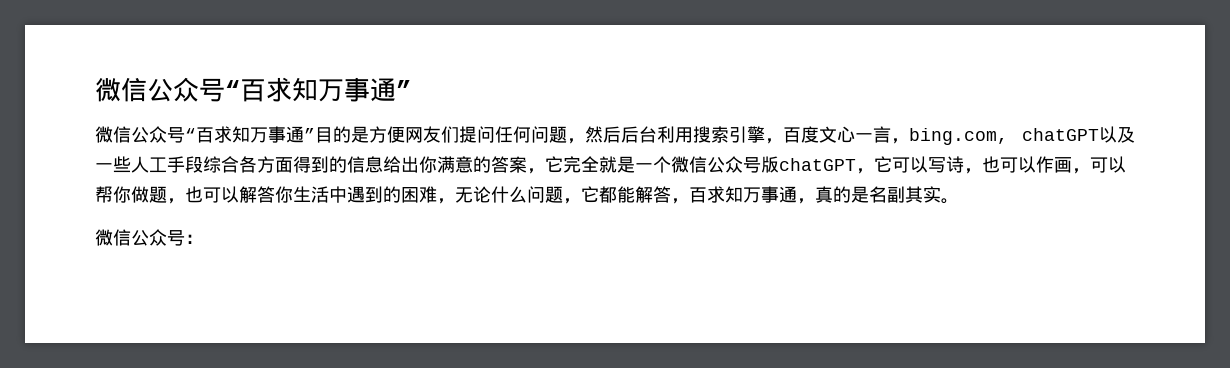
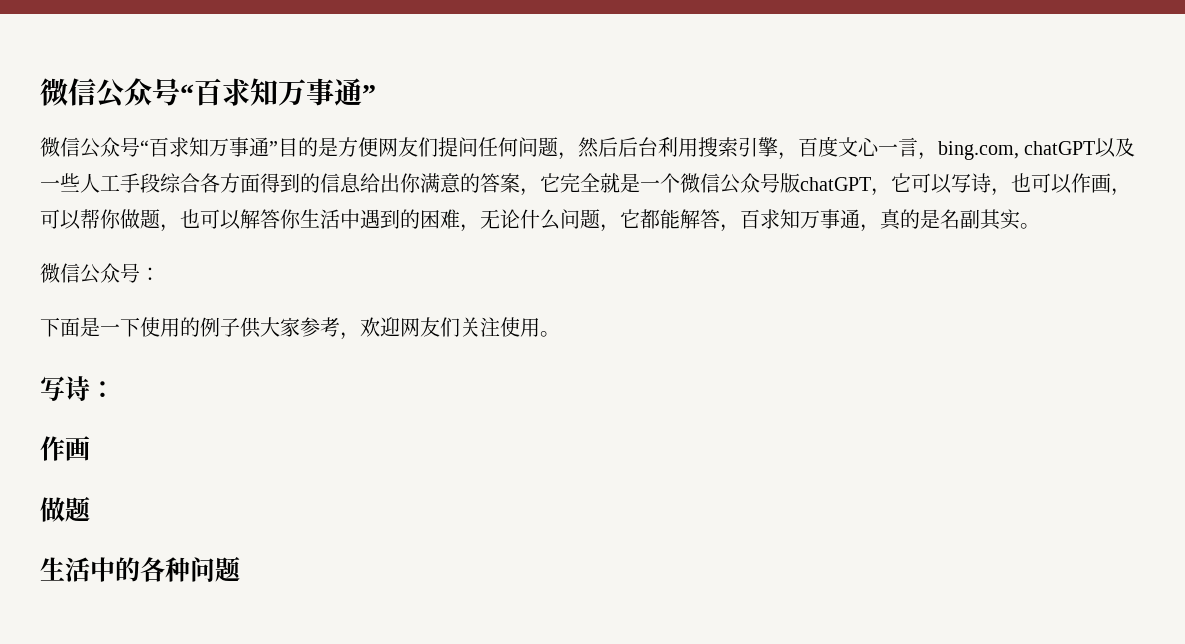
+ 下面是一下使用的例子供大家参考，欢迎网友们关注使用。
+ 写诗：
+ 作画
+ 做题
+ 生活中的各种问题

